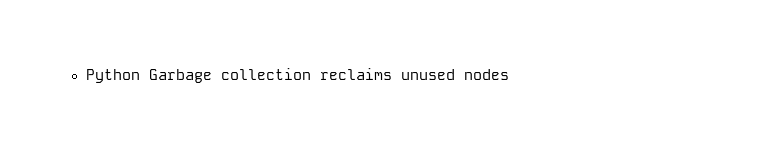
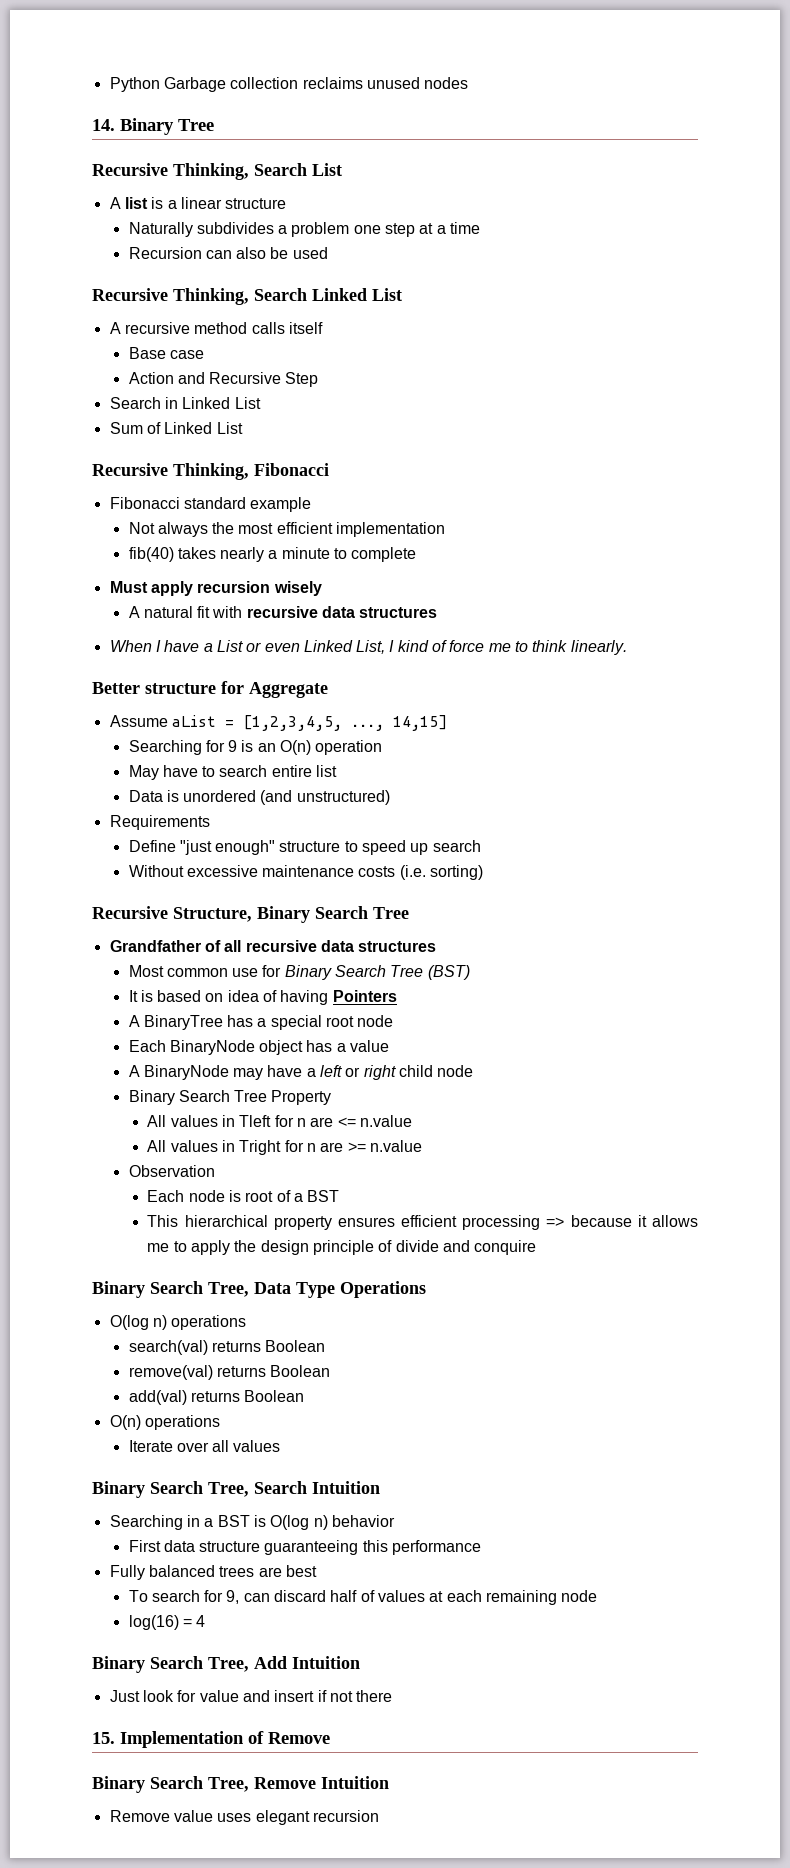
+ 14. Binary Tree
+ Recursive Thinking, Search List
+ A list is a linear structure
+ Naturally subdivides a problem one step at a time
+ Recursion can also be used
+ Recursive Thinking, Search Linked List
+ A recursive method calls itself
+ Base case
+ Action and Recursive Step
+ Search in Linked List
+ Sum of Linked List
+ Recursive Thinking, Fibonacci
+ Fibonacci standard example
+ Not always the most efficient implementation
+ fib(40) takes nearly a minute to complete
+ Must apply recursion wisely
+ A natural fit with recursive data structures
+ When I have a List or even Linked List, I kind of force me to think linearly.
+ Better structure for Aggregate
+ Assume aList = [1,2,3,4,5, ..., 14,15]
+ Searching for 9 is an O(n) operation
+ May have to search entire list
+ Data is unordered (and unstructured)
+ Requirements
+ Define "just enough" structure to speed up search
+ Without excessive maintenance costs (i.e. sorting)
+ Recursive Structure, Binary Search Tree
+ Grandfather of all recursive data structures
+ Most common use for Binary Search Tree (BST)
+ It is based on idea of having Pointers
+ A BinaryTree has a special root node
+ Each BinaryNode object has a value
+ A BinaryNode may have a left or right child node
+ Binary Search Tree Property
+ All values in Tleft for n are <= n.value
+ All values in Tright for n are >= n.value
+ Observation
+ Each node is root of a BST
+ This hierarchical property ensures efficient processing => because it allows me to apply the design principle of divide and conquire
+ Binary Search Tree, Data Type Operations
+ O(log n) operations
+ search(val) returns Boolean
+ remove(val) returns Boolean
+ add(val) returns Boolean
+ O(n) operations
+ Iterate over all values
+ Binary Search Tree, Search Intuition
+ Searching in a BST is O(log n) behavior
+ First data structure guaranteeing this performance
+ Fully balanced trees are best
+ To search for 9, can discard half of values at each remaining node
+ log(16) = 4
+ Binary Search Tree, Add Intuition
+ Just look for value and insert if not there
+ 15. Implementation of Remove
+ Binary Search Tree, Remove Intuition
+ Remove value uses elegant recursion

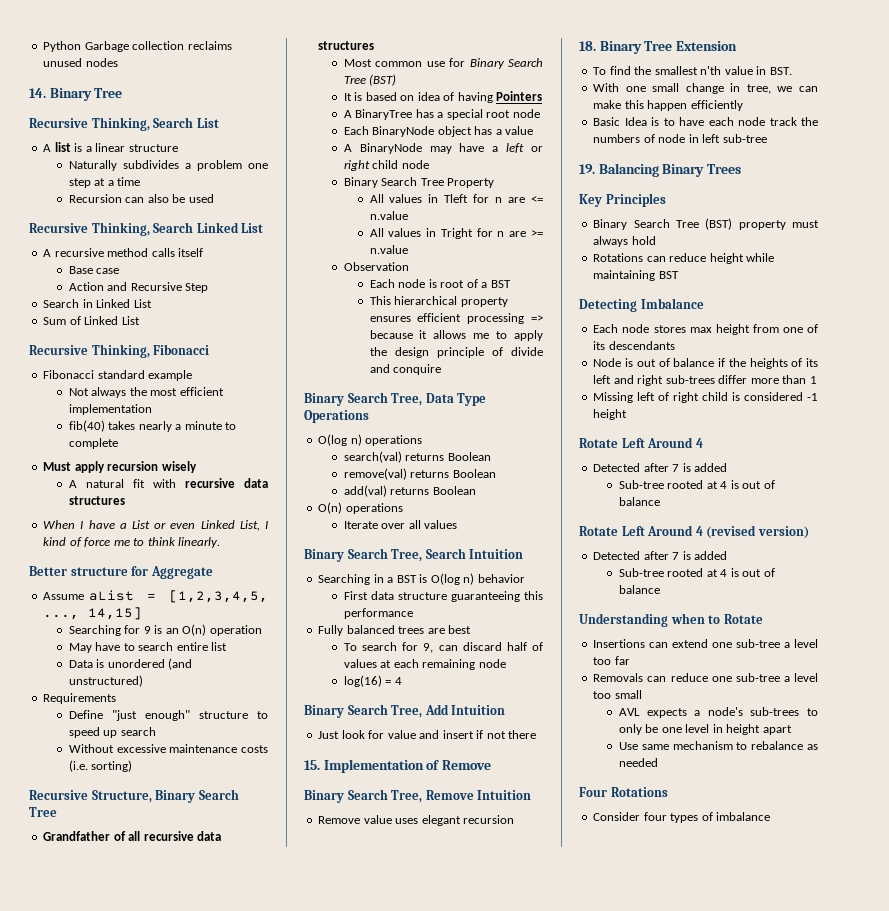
+ 18. Binary Tree Extension
+ To find the smallest n'th value in BST.
+ With one small change in tree, we can make this happen efficiently
+ Basic Idea is to have each node track the numbers of node in left sub-tree
+ 19. Balancing Binary Trees
+ Key Principles
+ Binary Search Tree (BST) property must always hold
+ Rotations can reduce height while maintaining BST
+ Detecting Imbalance
+ Each node stores max height from one of its descendants
+ Node is out of balance if the heights of its left and right sub-trees differ more than 1
+ Missing left of right child is considered -1 height
+ Rotate Left Around 4
+ Detected after 7 is added
+ Sub-tree rooted at 4 is out of balance
+ Rotate Left Around 4 (revised version)
+ Detected after 7 is added
+ Sub-tree rooted at 4 is out of balance
+ Understanding when to Rotate
+ Insertions can extend one sub-tree a level too far
+ Removals can reduce one sub-tree a level too small
+ AVL expects a node's sub-trees to only be one level in height apart
+ Use same mechanism to rebalance as needed
+ Four Rotations
+ Consider four types of imbalance

